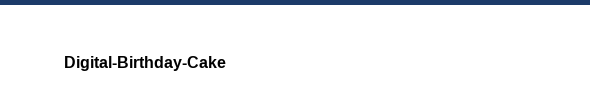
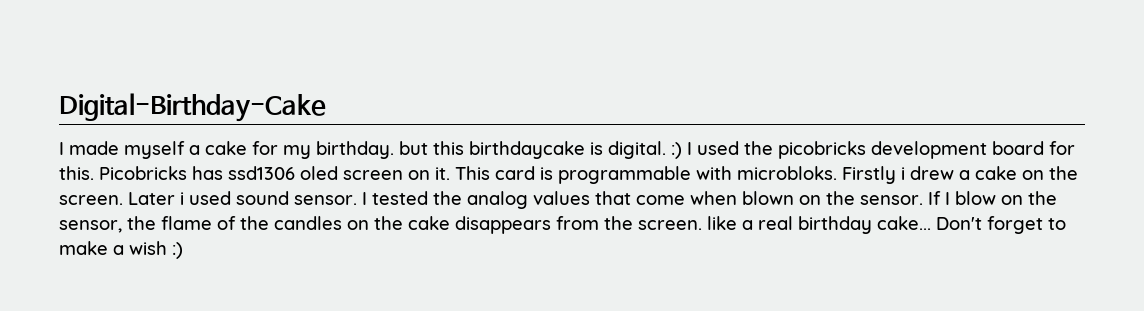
+ I made myself a cake for my birthday. but this birthdaycake is digital. :) I used the picobricks development board for this. Picobricks has ssd1306 oled screen on it. This card is programmable with microbloks. Firstly i drew a cake on the screen. Later i used sound sensor. I tested the analog values that come when blown on the sensor. If I blow on the sensor, the flame of the candles on the cake disappears from the screen. like a real birthday cake... Don't forget to make a wish :)

